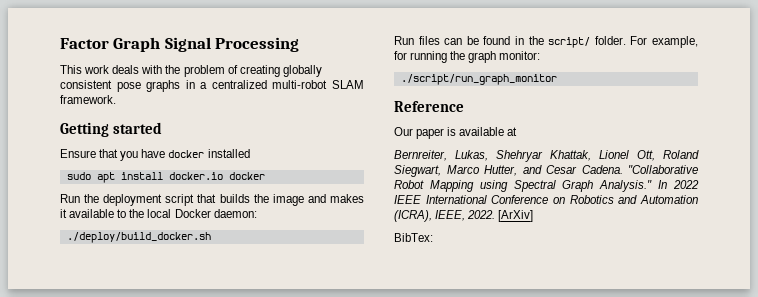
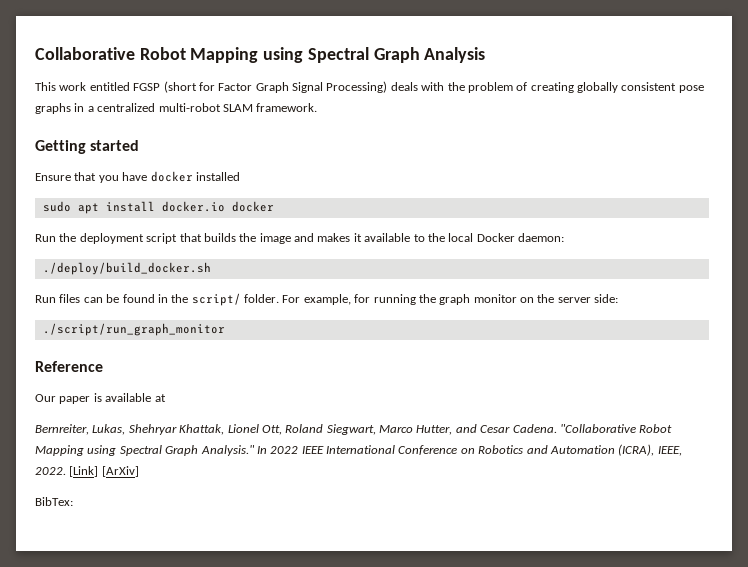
- Factor Graph Signal Processing
- This work deals with the problem of creating globally consistent pose graphs in a centralized multi-robot SLAM framework.
+ Collaborative Robot Mapping using Spectral Graph Analysis
+ This work entitled FGSP (short for Factor Graph Signal Processing) deals with the problem of creating globally consistent pose graphs in a centralized multi-robot SLAM framework.
- For example, for running the graph monitor:
+ For example, for running the graph monitor on the server side:
- [ArXiv]
+ [Link] [ArXiv]

